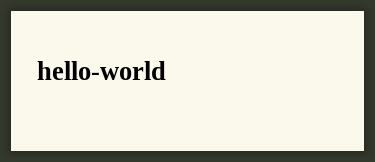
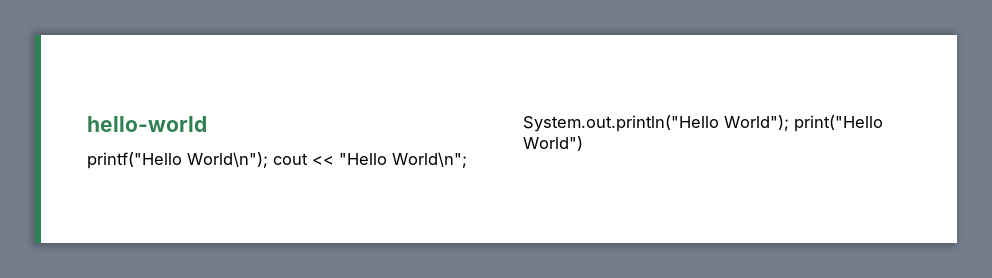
+ printf("Hello World\n"); cout << "Hello World\n"; System.out.println("Hello World"); print("Hello World")

